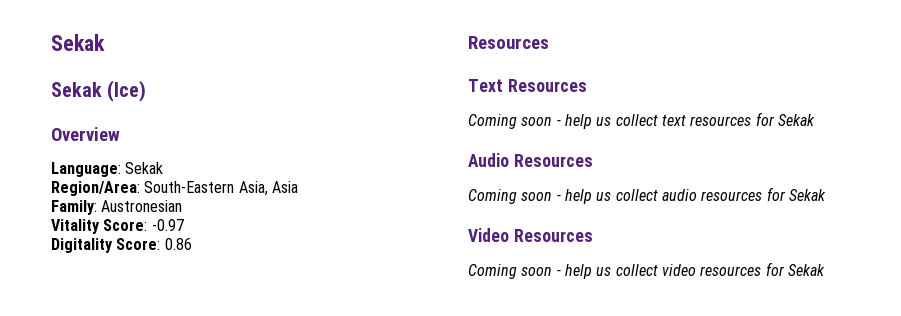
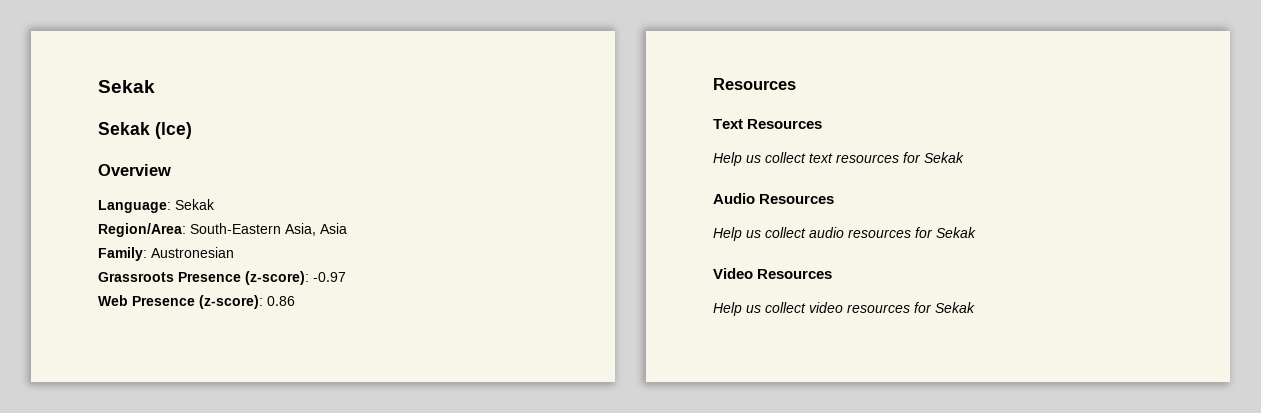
- Vitality Score: -0.97
- Digitality Score: 0.86
+ Grassroots Presence (z-score): -0.97
+ Web Presence (z-score): 0.86
- Coming soon - help us collect text resources for Sekak
+ Help us collect text resources for Sekak
- Coming soon - help us collect audio resources for Sekak
+ Help us collect audio resources for Sekak
- Coming soon - help us collect video resources for Sekak
+ Help us collect video resources for Sekak

